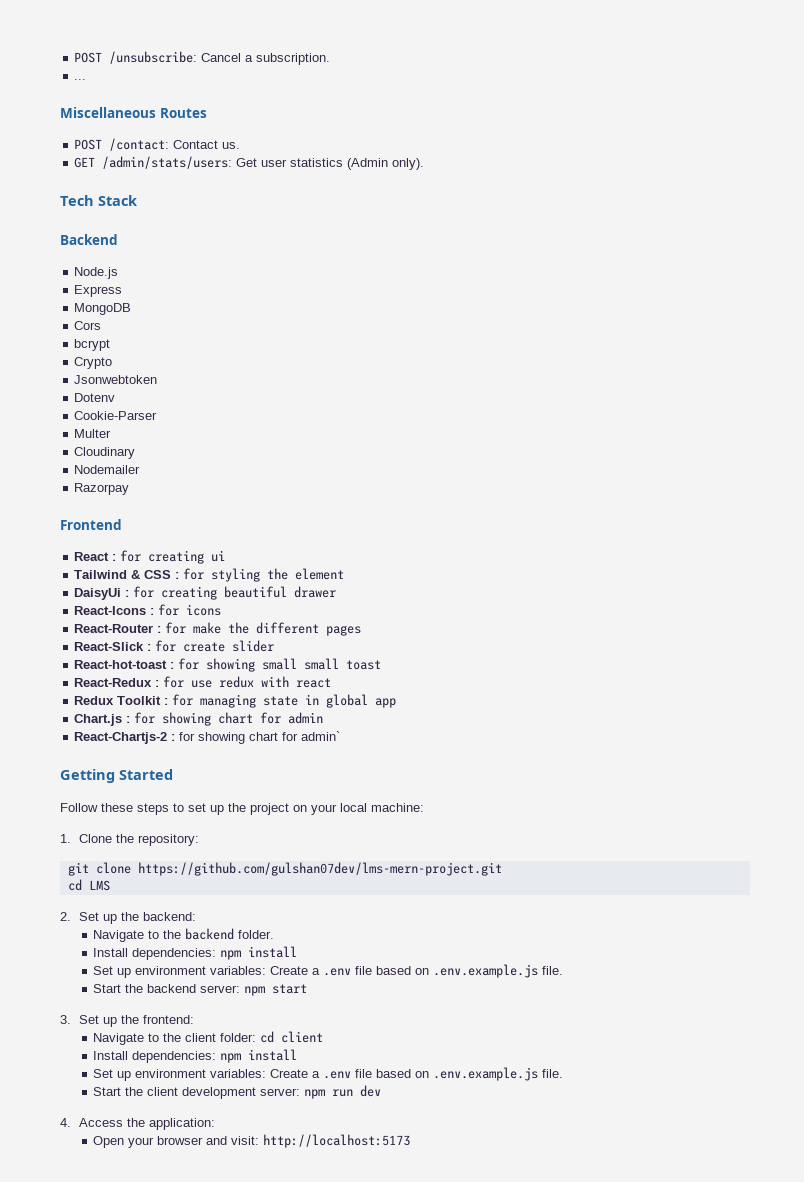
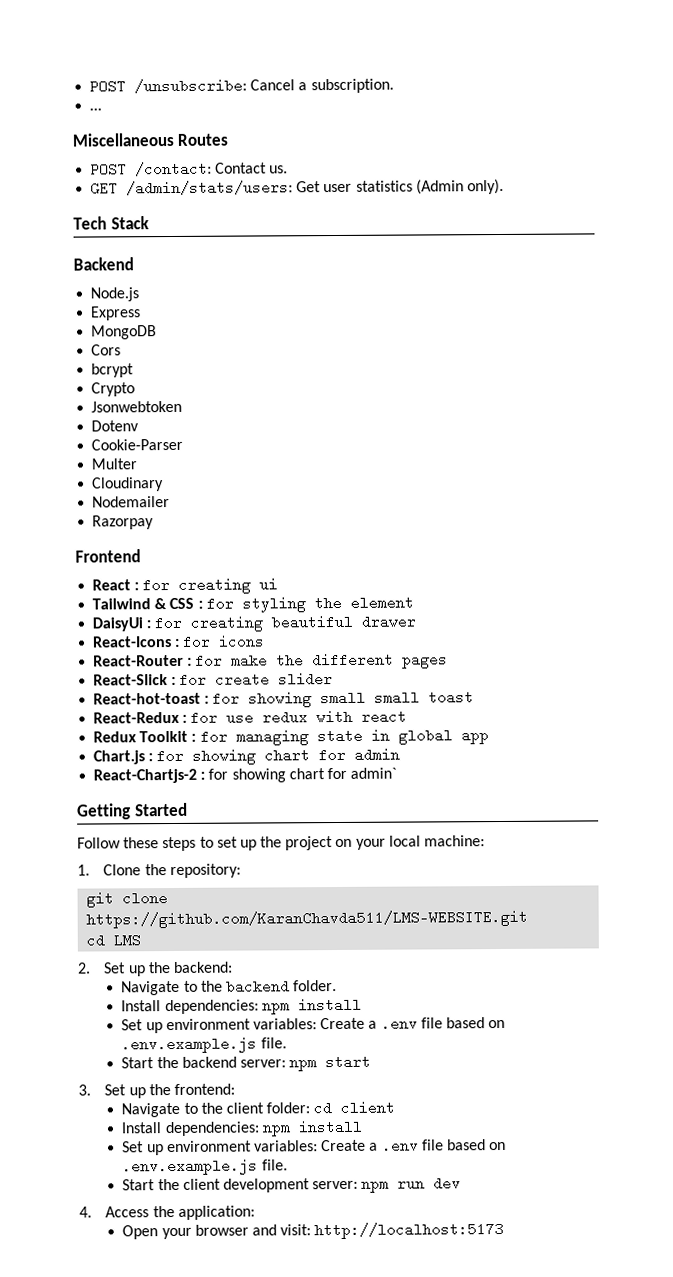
- git clone https://github.com/gulshan07dev/lms-mern-project.git
+ git clone https://github.com/KaranChavda511/LMS-WEBSITE.git

